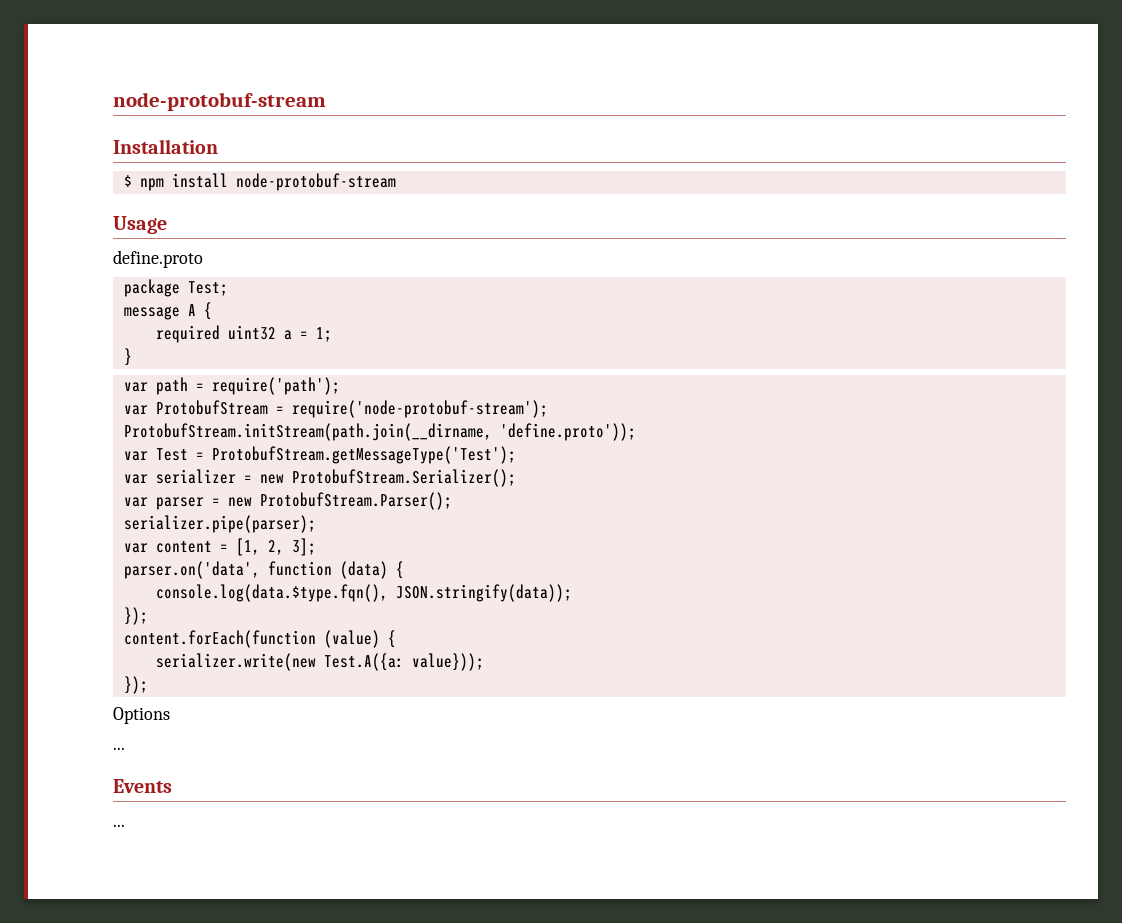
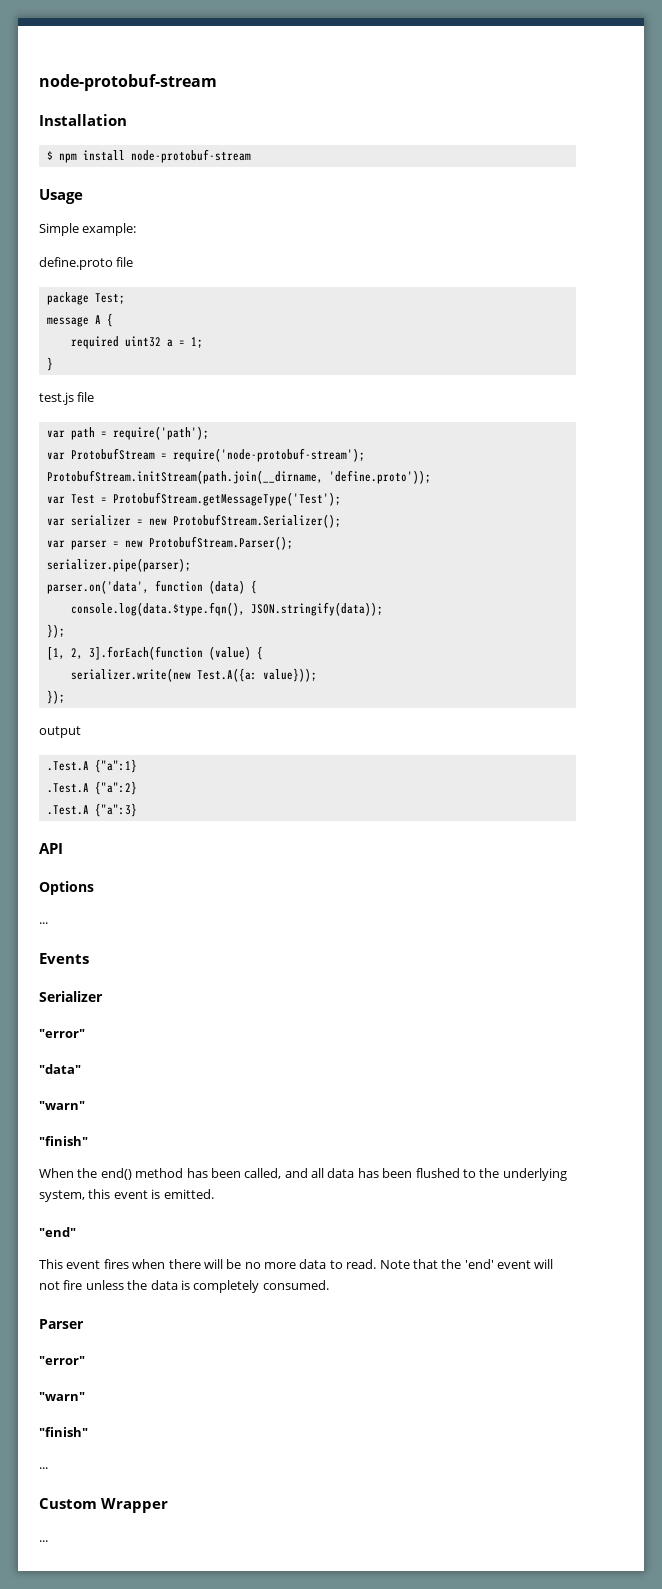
+ Simple example:
- define.proto
+ define.proto file
+ test.js file
- var content = [1, 2, 3];
- content.forEach(function (value) {
+ [1, 2, 3].forEach(function (value) {
+ output
+ .Test.A {"a":1}
+ .Test.A {"a":2}
+ .Test.A {"a":3}
+ API
  Options
  ...
  Events
+ Serializer
+ "error"
+ "data"
+ "warn"
+ "finish"
+ When the end() method has been called, and all data has been flushed to the underlying system, this event is emitted.
+ "end"
+ This event fires when there will be no more data to read. Note that the 'end' event will not fire unless the data is completely consumed.
+ Parser
+ "error"
+ "warn"
+ "finish"
+ ...
+ Custom Wrapper

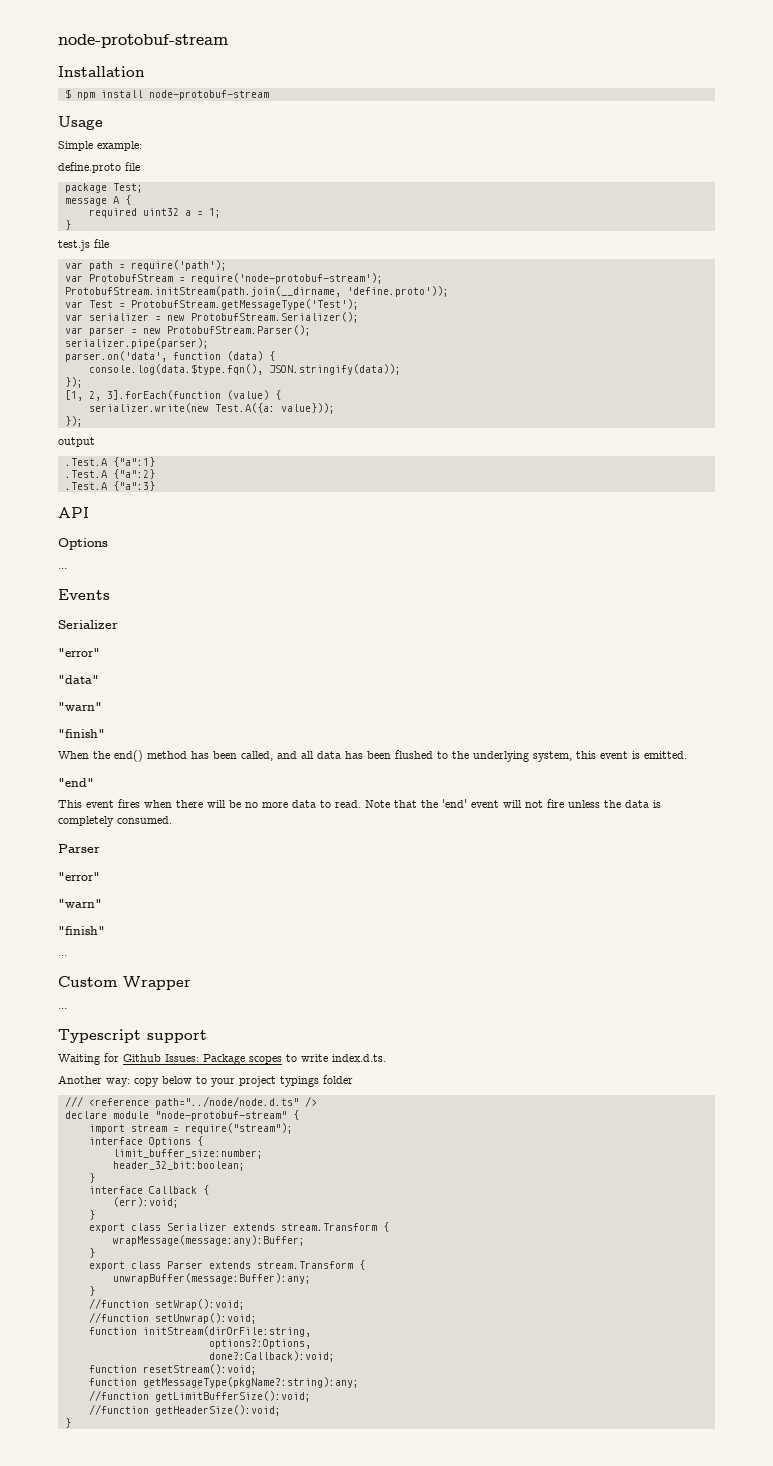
+ Typescript support
+ Waiting for Github Issues: Package scopes to write index.d.ts.
+ Another way: copy below to your project typings folder
+ /// <reference path="../node/node.d.ts" />
+ declare module "node-protobuf-stream" {
+ import stream = require("stream");
+ interface Options {
+ limit_buffer_size:number;
+ header_32_bit:boolean;
+ }
+ interface Callback {
+ (err):void;
+ }
+ export class Serializer extends stream.Transform {
+ wrapMessage(message:any):Buffer;
+ }
+ export class Parser extends stream.Transform {
+ unwrapBuffer(message:Buffer):any;
+ }
+ //function setWrap():void;
+ //function setUnwrap():void;
+ function initStream(dirOrFile:string,
+ options?:Options,
+ done?:Callback):void;
+ function resetStream():void;
+ function getMessageType(pkgName?:string):any;
+ //function getLimitBufferSize():void;
+ //function getHeaderSize():void;
+ }

